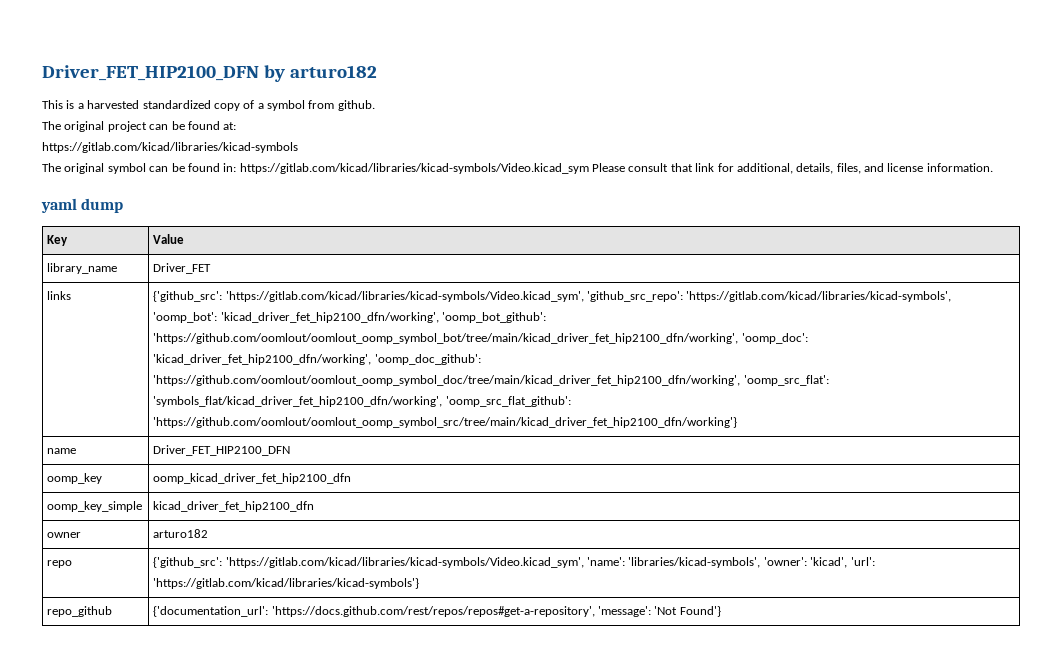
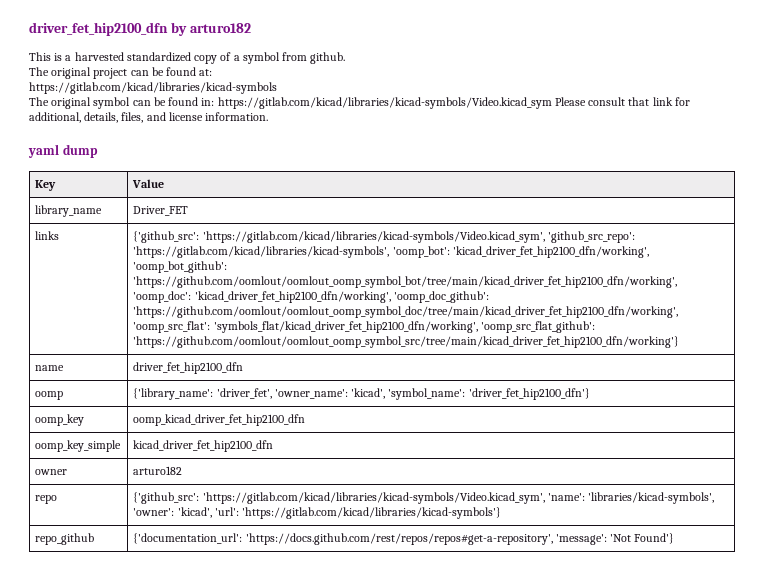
- Driver_FET_HIP2100_DFN by arturo182
+ driver_fet_hip2100_dfn by arturo182
- name | Driver_FET_HIP2100_DFN
+ name | driver_fet_hip2100_dfn
+ oomp | {'library_name': 'driver_fet', 'owner_name': 'kicad', 'symbol_name': 'driver_fet_hip2100_dfn'}

